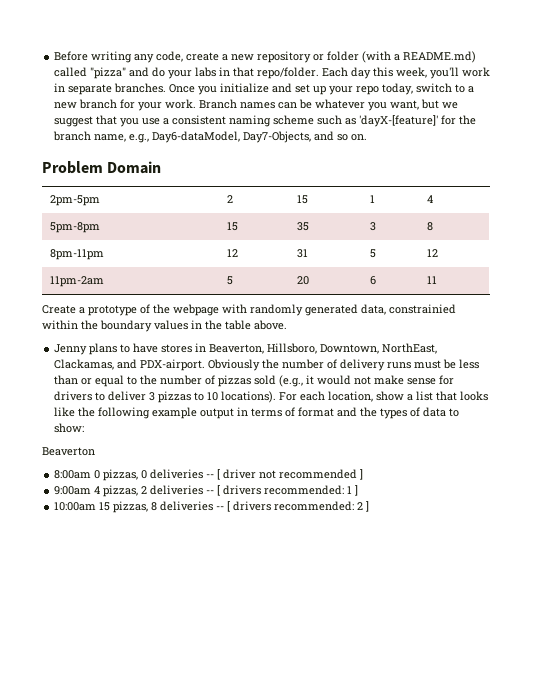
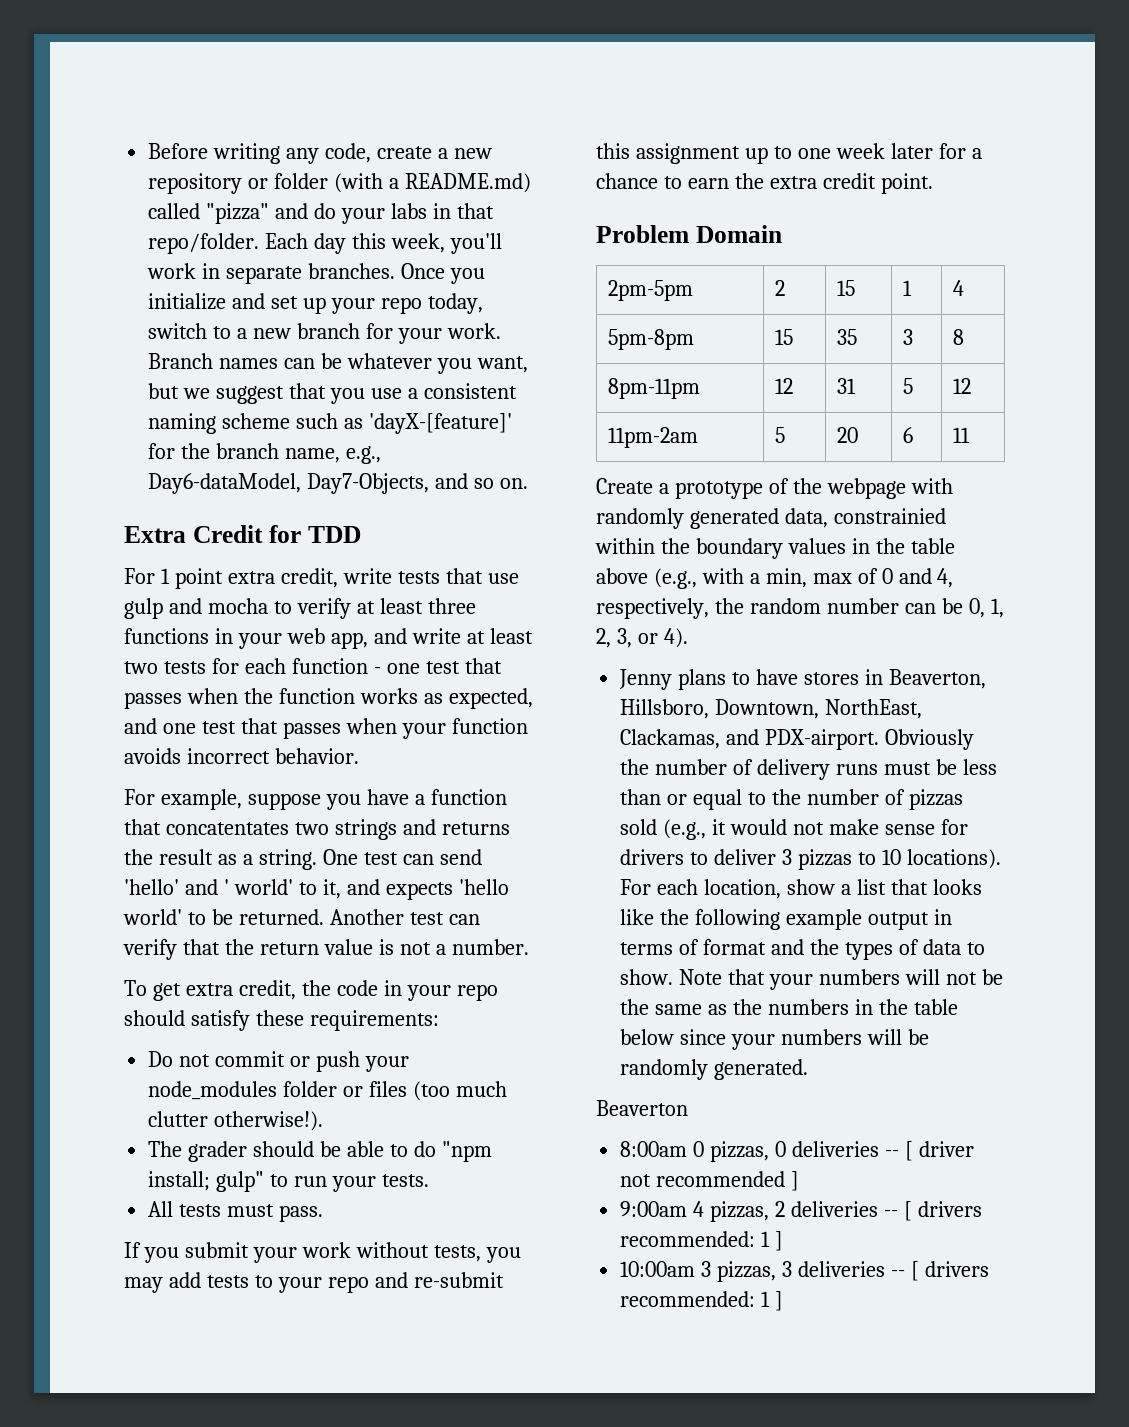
+ Extra Credit for TDD
+ For 1 point extra credit, write tests that use gulp and mocha to verify at least three functions in your web app, and write at least two tests for each function - one test that passes when the function works as expected, and one test that passes when your function avoids incorrect behavior.
+ For example, suppose you have a function that concatentates two strings and returns the result as a string. One test can send 'hello' and ' world' to it, and expects 'hello world' to be returned. Another test can verify that the return value is not a number.
+ To get extra credit, the code in your repo should satisfy these requirements:
+ Do not commit or push your node_modules folder or files (too much clutter otherwise!).
+ The grader should be able to do "npm install; gulp" to run your tests.
+ All tests must pass.
+ If you submit your work without tests, you may add tests to your repo and re-submit this assignment up to one week later for a chance to earn the extra credit point.
- Create a prototype of the webpage with randomly generated data, constrainied within the boundary values in the table above.
+ Create a prototype of the webpage with randomly generated data, constrainied within the boundary values in the table above (e.g., with a min, max of 0 and 4, respectively, the random number can be 0, 1, 2, 3, or 4).
- For each location, show a list that looks like the following example output in terms of format and the types of data to show:
+ For each location, show a list that looks like the following example output in terms of format and the types of data to show. Note that your numbers will not be the same as the numbers in the table below since your numbers will be randomly generated.
- 10:00am 15 pizzas, 8 deliveries -- [ drivers recommended: 2 ]
+ 10:00am 3 pizzas, 3 deliveries -- [ drivers recommended: 1 ]

